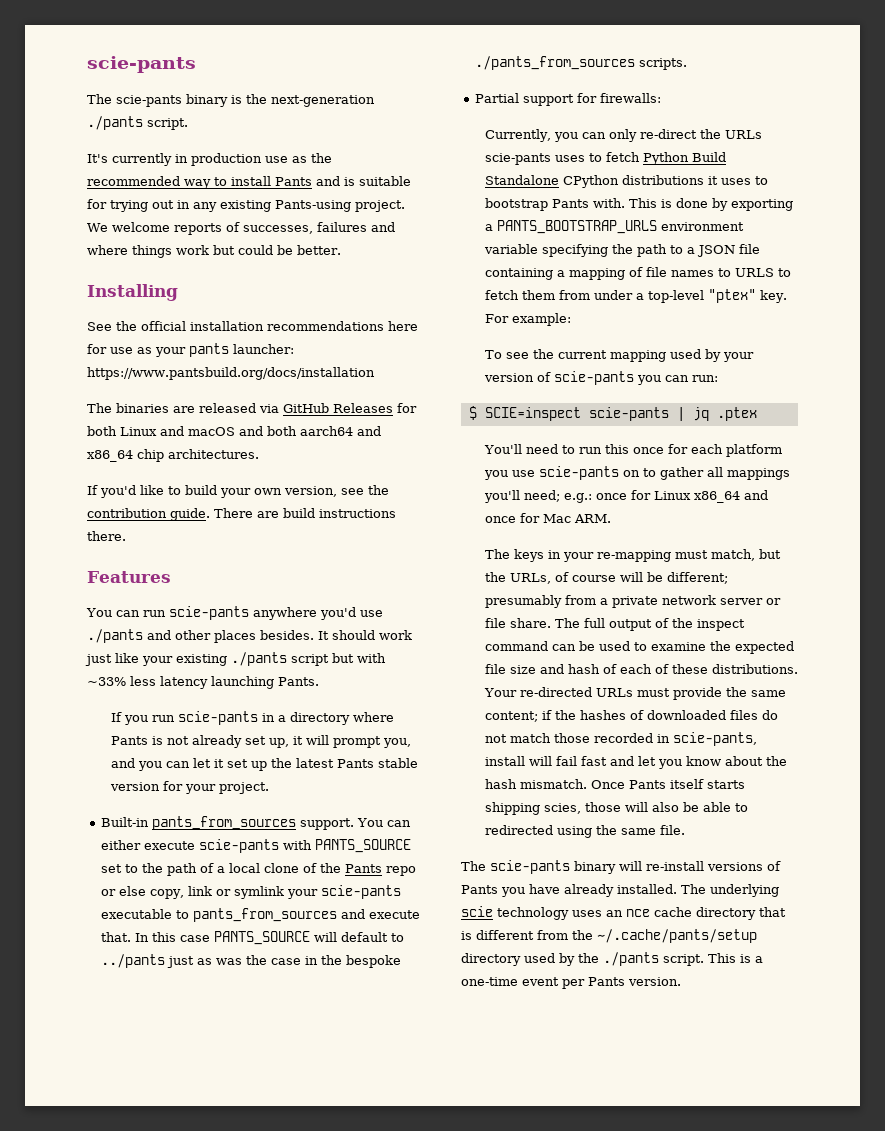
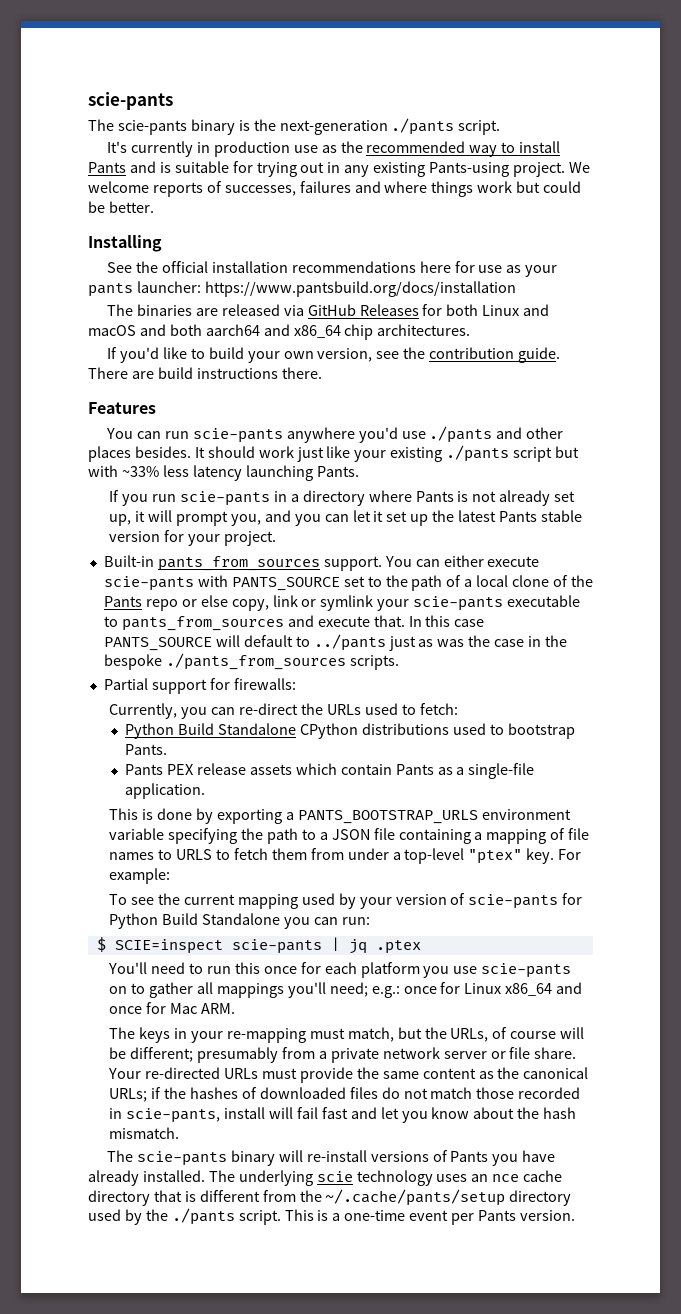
- Currently, you can only re-direct the URLs scie-pants uses to fetch Python Build Standalone CPython distributions it uses to bootstrap Pants with. This is done by exporting a PANTS_BOOTSTRAP_URLS environment variable specifying the path to a JSON file containing a mapping of file names to URLS to fetch them from under a top-level "ptex" key.
+ Currently, you can re-direct the URLs used to fetch:
+ Python Build Standalone CPython distributions used to bootstrap Pants.
+ Pants PEX release assets which contain Pants as a single-file application.
+ This is done by exporting a PANTS_BOOTSTRAP_URLS environment variable specifying the path to a JSON file containing a mapping of file names to URLS to fetch them from under a top-level "ptex" key.
- To see the current mapping used by your version of scie-pants you can run:
+ To see the current mapping used by your version of scie-pants for Python Build Standalone you can run:
- The full output of the inspect command can be used to examine the expected file size and hash of each of these distributions.
- Your re-directed URLs must provide the same content; if the hashes of downloaded files do not match those recorded in scie-pants, install will fail fast and let you know about the hash mismatch. Once Pants itself starts shipping scies, those will also be able to redirected using the same file.
+ Your re-directed URLs must provide the same content as the canonical URLs; if the hashes of downloaded files do not match those recorded in scie-pants, install will fail fast and let you know about the hash mismatch.

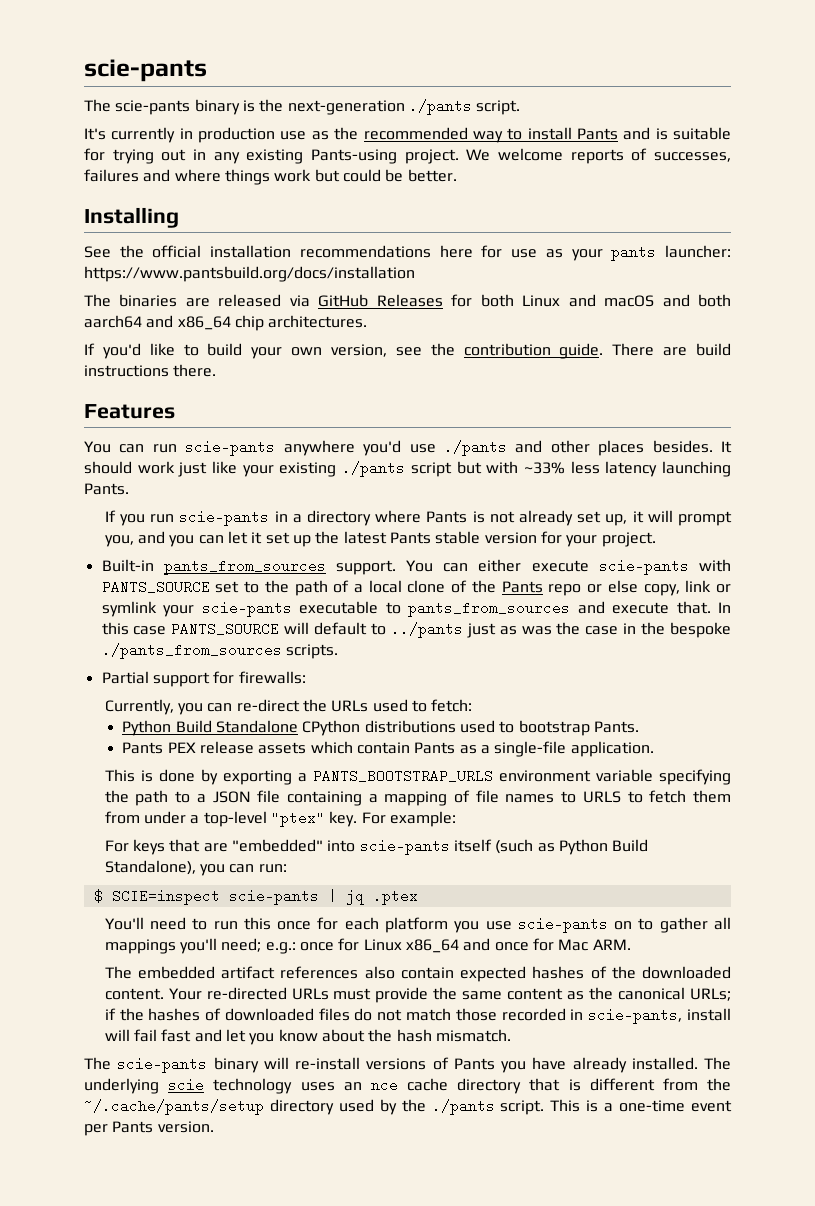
- To see the current mapping used by your version of scie-pants for Python Build Standalone you can run:
+ For keys that are "embedded" into scie-pants itself (such as Python Build Standalone), you can run:
- The keys in your re-mapping must match, but the URLs, of course will be different; presumably from a private network server or file share.
+ The embedded artifact references also contain expected hashes of the downloaded content.

